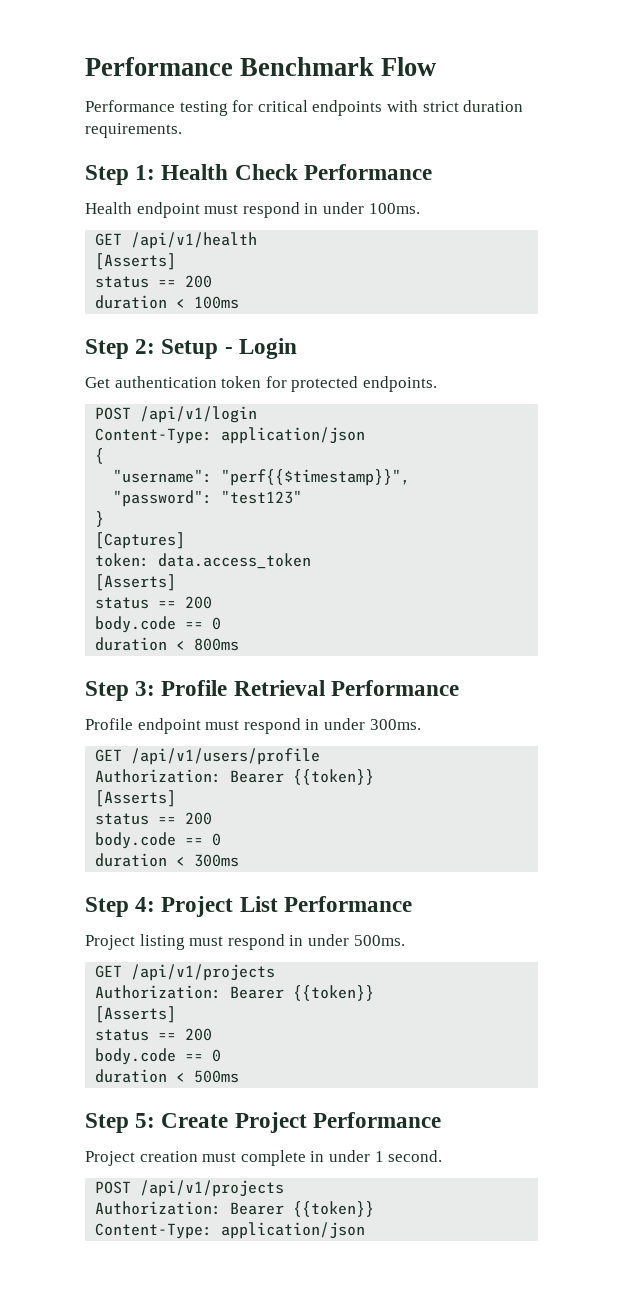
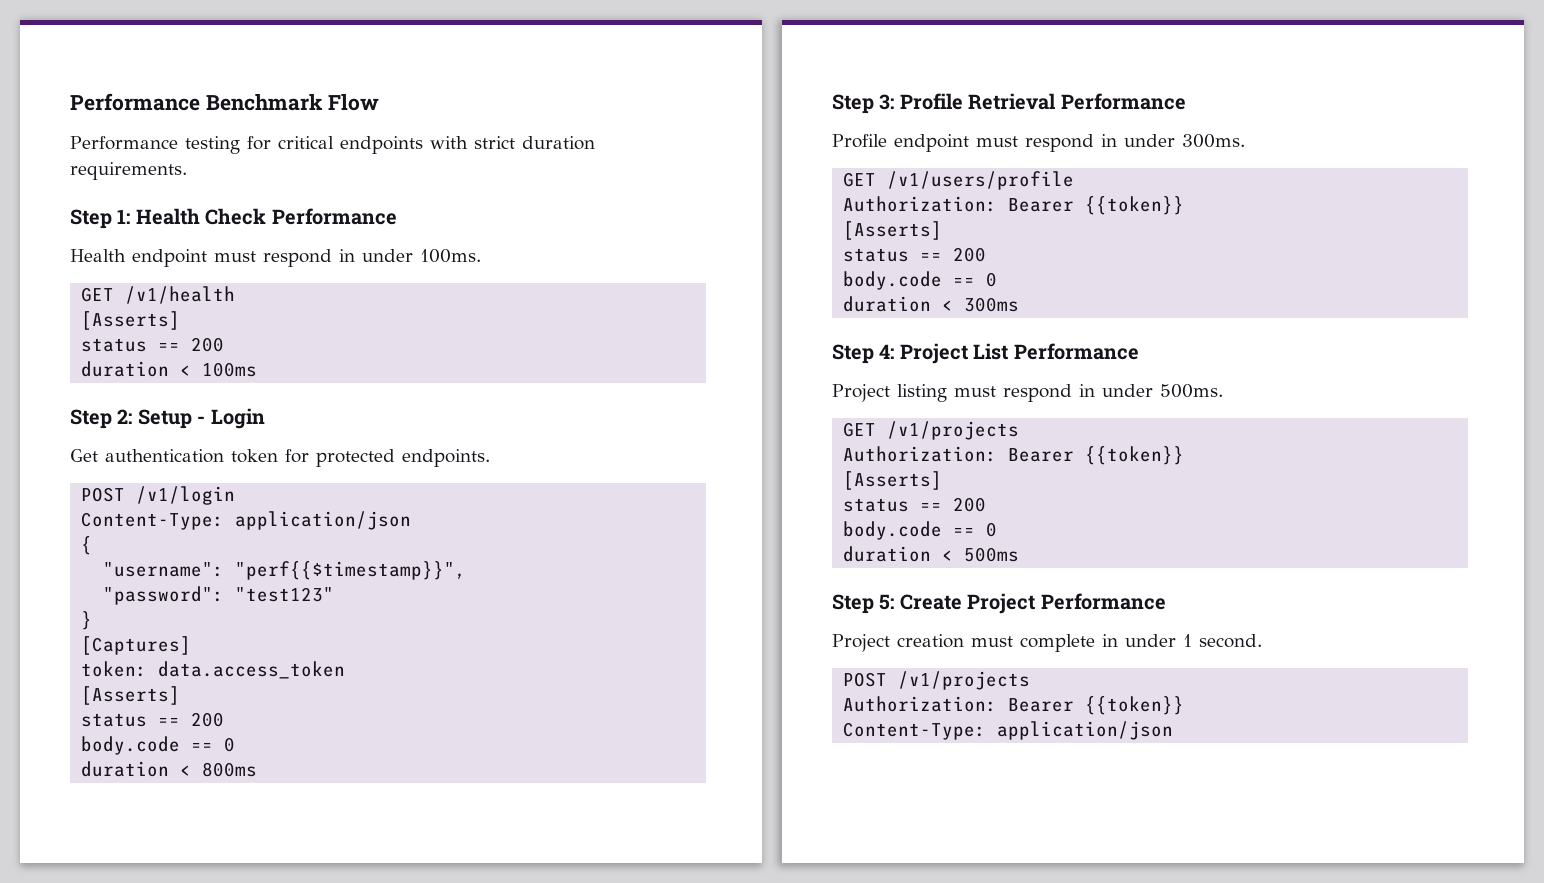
- GET /api/v1/health
+ GET /v1/health
- POST /api/v1/login
+ POST /v1/login
- GET /api/v1/users/profile
+ GET /v1/users/profile
- GET /api/v1/projects
+ GET /v1/projects
- POST /api/v1/projects
+ POST /v1/projects

